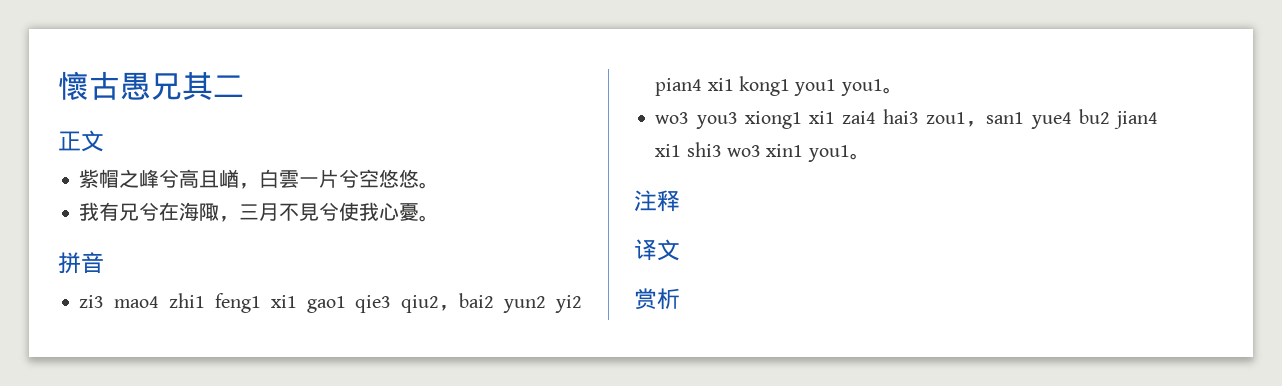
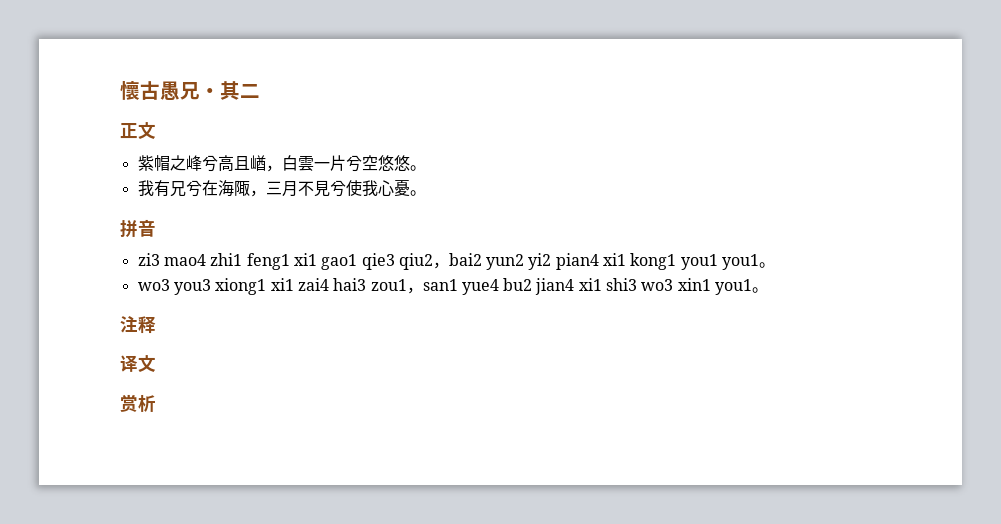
- 懷古愚兄其二
+ 懷古愚兄・其二

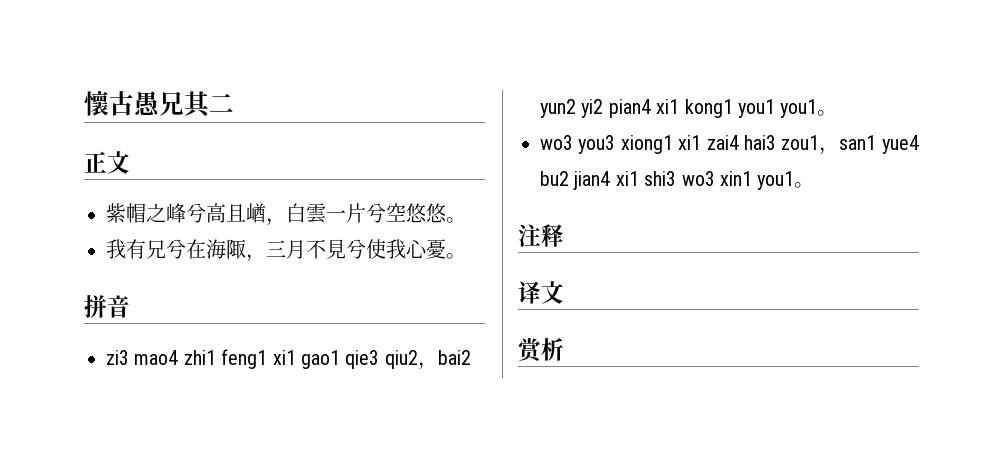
- 懷古愚兄・其二
+ 懷古愚兄其二

